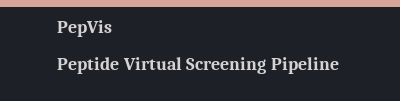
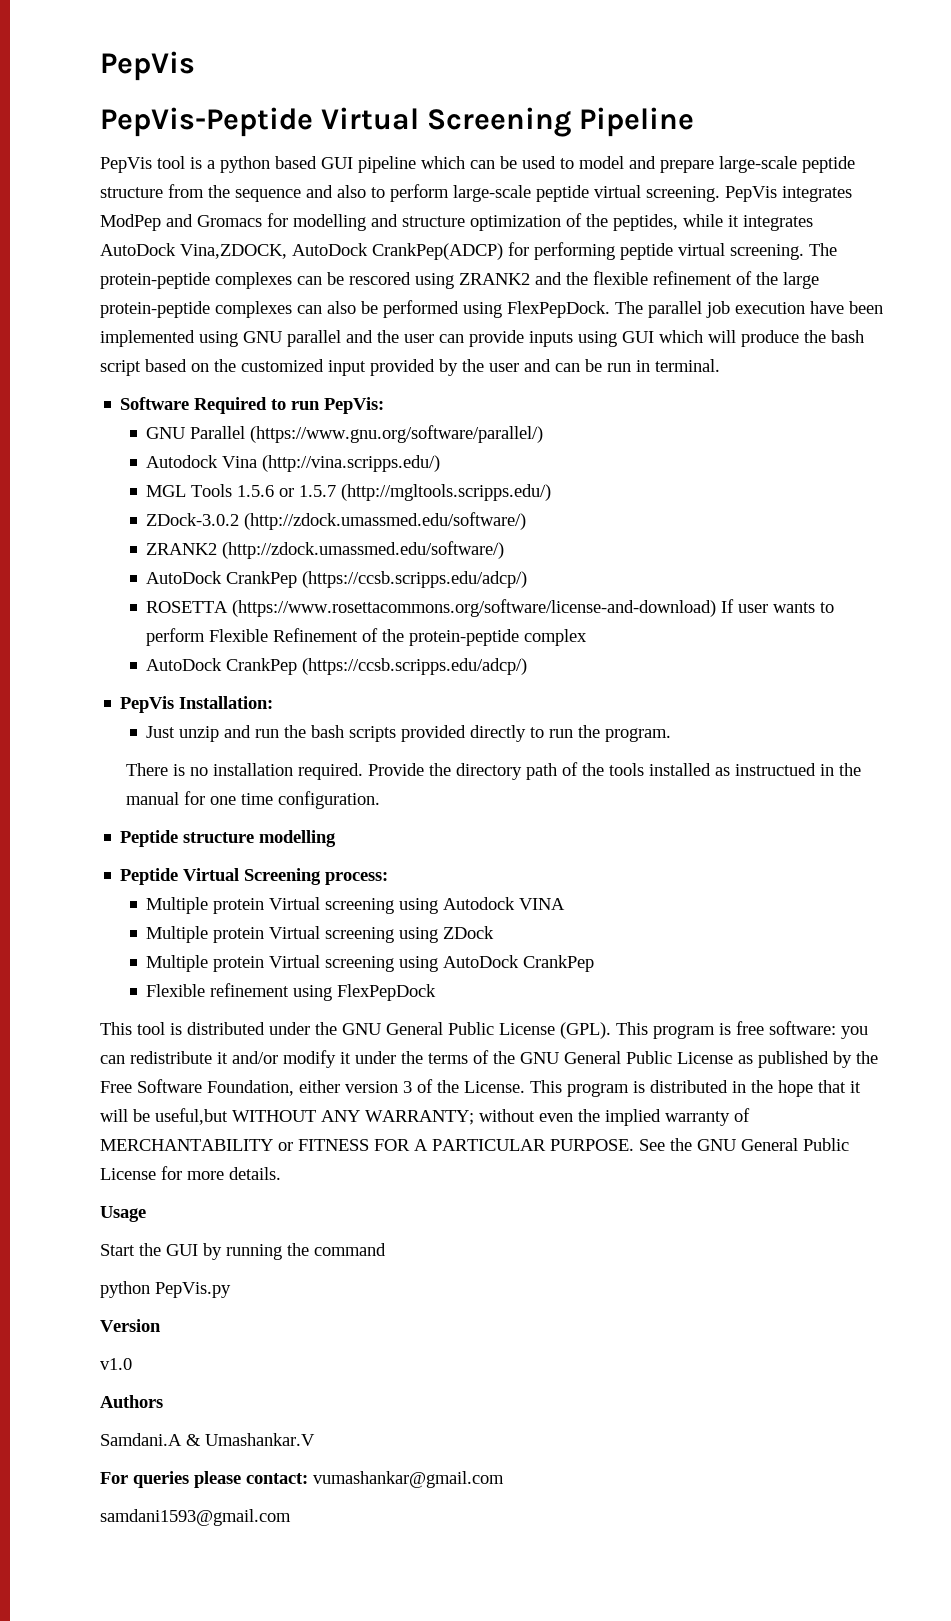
- Peptide Virtual Screening Pipeline
+ PepVis-Peptide Virtual Screening Pipeline
+ PepVis tool is a python based GUI pipeline which can be used to model and prepare large-scale peptide structure from the sequence and also to perform large-scale peptide virtual screening. PepVis integrates ModPep and Gromacs for modelling and structure optimization of the peptides, while it integrates AutoDock Vina,ZDOCK, AutoDock CrankPep(ADCP) for performing peptide virtual screening. The protein-peptide complexes can be rescored using ZRANK2 and the flexible refinement of the large protein-peptide complexes can also be performed using FlexPepDock. The parallel job execution have been implemented using GNU parallel and the user can provide inputs using GUI which will produce the bash script based on the customized input provided by the user and can be run in terminal.
+ Software Required to run PepVis:
+ GNU Parallel (https://www.gnu.org/software/parallel/)
+ Autodock Vina (http://vina.scripps.edu/)
+ MGL Tools 1.5.6 or 1.5.7 (http://mgltools.scripps.edu/)
+ ZDock-3.0.2 (http://zdock.umassmed.edu/software/)
+ ZRANK2 (http://zdock.umassmed.edu/software/)
+ AutoDock CrankPep (https://ccsb.scripps.edu/adcp/)
+ ROSETTA (https://www.rosettacommons.org/software/license-and-download) If user wants to perform Flexible Refinement of the protein-peptide complex
+ AutoDock CrankPep (https://ccsb.scripps.edu/adcp/)
+ PepVis Installation:
+ Just unzip and run the bash scripts provided directly to run the program.
+ There is no installation required. Provide the directory path of the tools installed as instructued in the manual for one time configuration.
+ Peptide structure modelling
+ Peptide Virtual Screening process:
+ Multiple protein Virtual screening using Autodock VINA
+ Multiple protein Virtual screening using ZDock
+ Multiple protein Virtual screening using AutoDock CrankPep
+ Flexible refinement using FlexPepDock
+ This tool is distributed under the GNU General Public License (GPL). This program is free software: you can redistribute it and/or modify it under the terms of the GNU General Public License as published by the Free Software Foundation, either version 3 of the License. This program is distributed in the hope that it will be useful,but WITHOUT ANY WARRANTY; without even the implied warranty of MERCHANTABILITY or FITNESS FOR A PARTICULAR PURPOSE. See the GNU General Public License for more details.
+ Usage
+ Start the GUI by running the command
+ python PepVis.py
+ Version
+ v1.0
+ Authors
+ Samdani.A & Umashankar.V
+ For queries please contact: vumashankar@gmail.com
+ samdani1593@gmail.com

